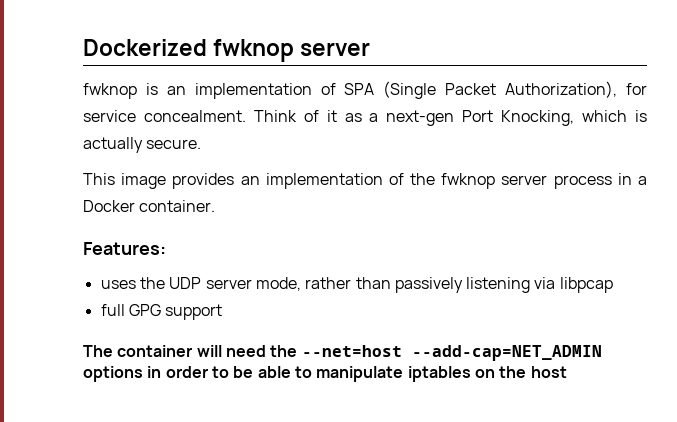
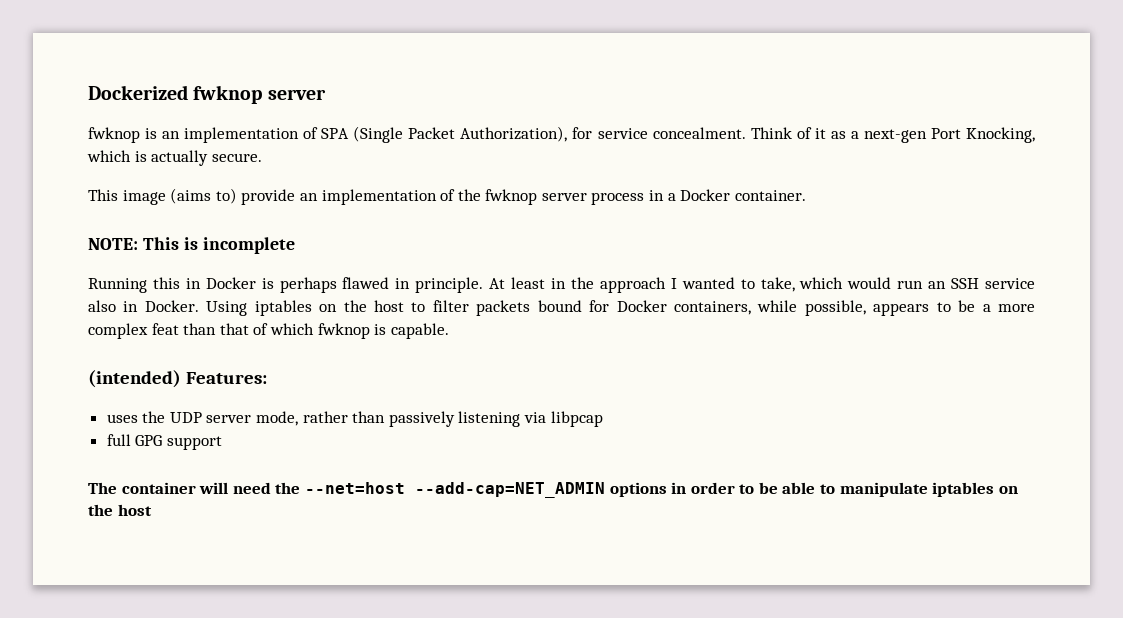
- This image provides an implementation of the fwknop server process in a Docker container.
+ This image (aims to) provide an implementation of the fwknop server process in a Docker container.
- Features:
+ NOTE: This is incomplete
+ Running this in Docker is perhaps flawed in principle. At least in the approach I wanted to take, which would run an SSH service also in Docker. Using iptables on the host to filter packets bound for Docker containers, while possible, appears to be a more complex feat than that of which fwknop is capable.
+ (intended) Features:

